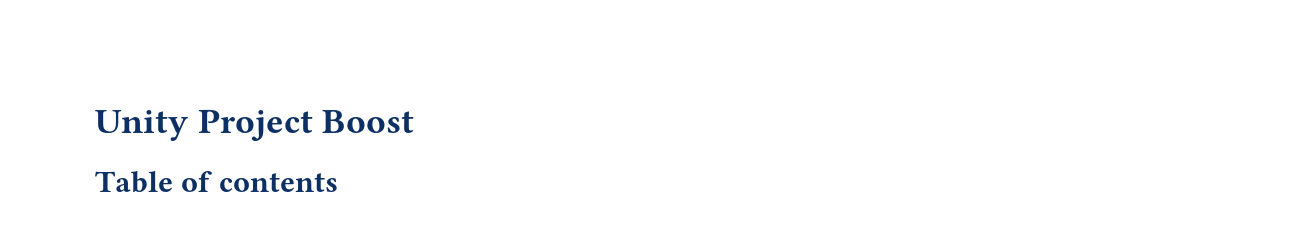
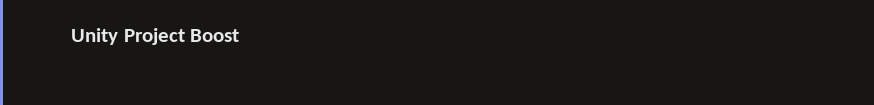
- Table of contents

